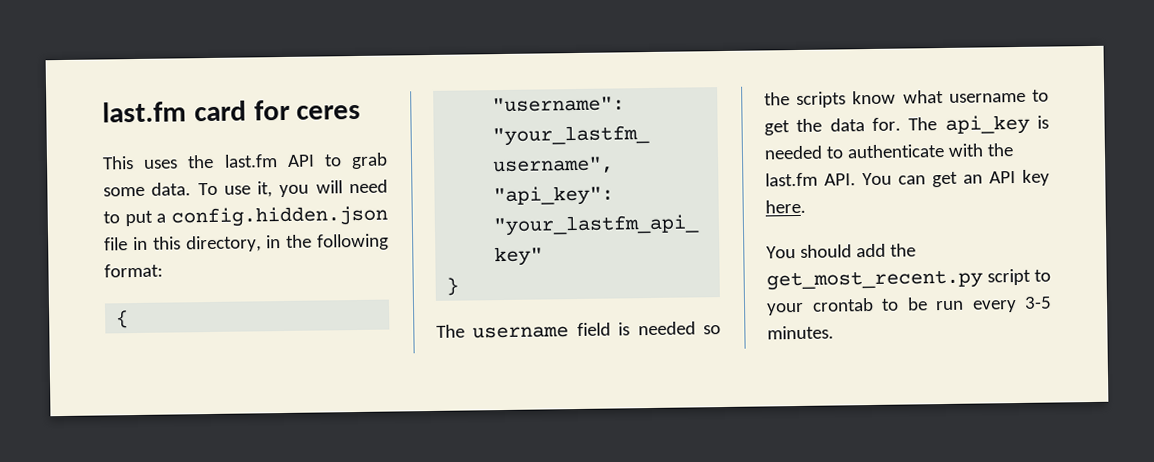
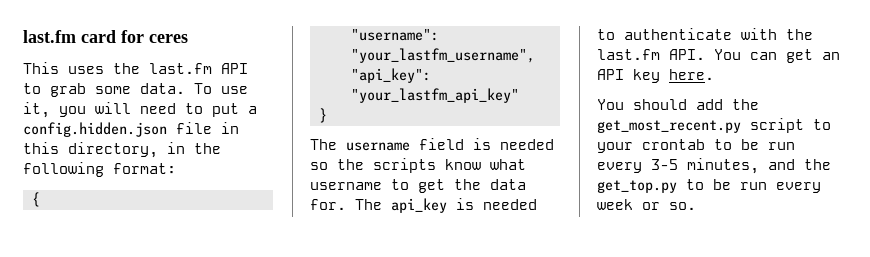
- You should add the get_most_recent.py script to your crontab to be run every 3-5 minutes.
+ You should add the get_most_recent.py script to your crontab to be run every 3-5 minutes, and the get_top.py to be run every week or so.

